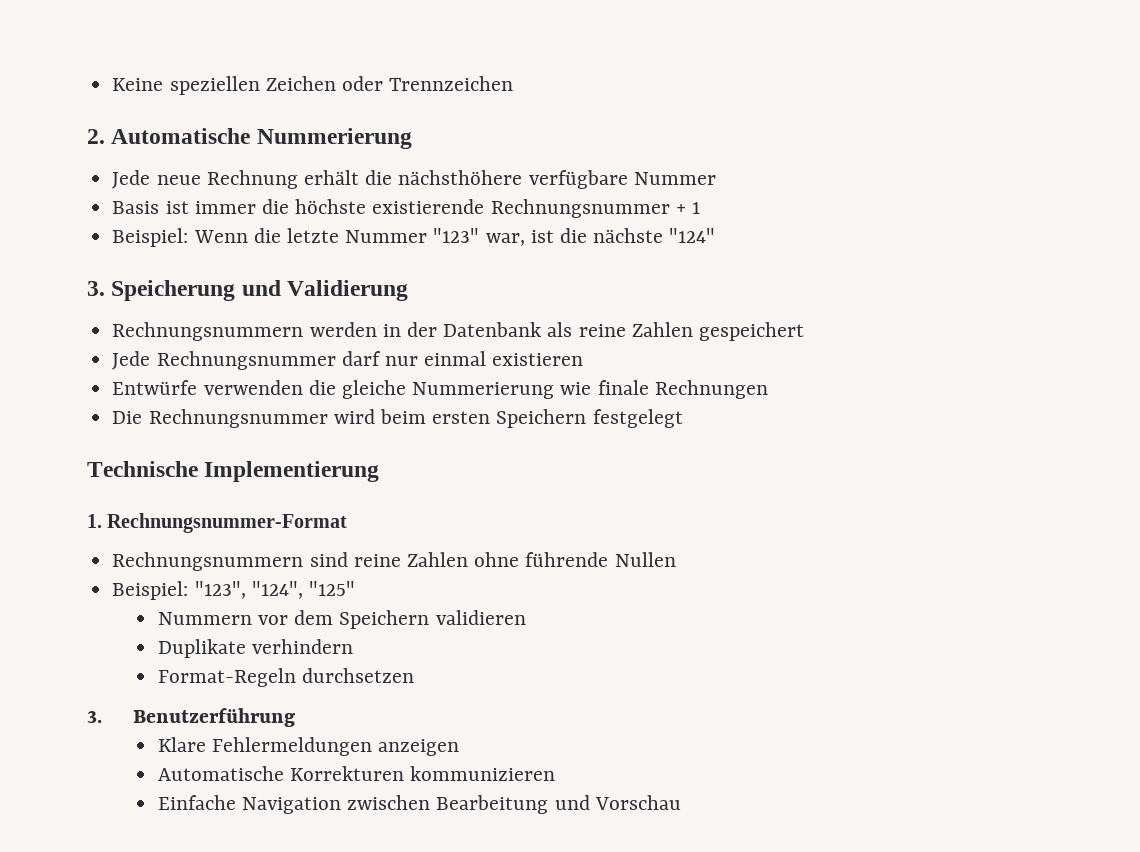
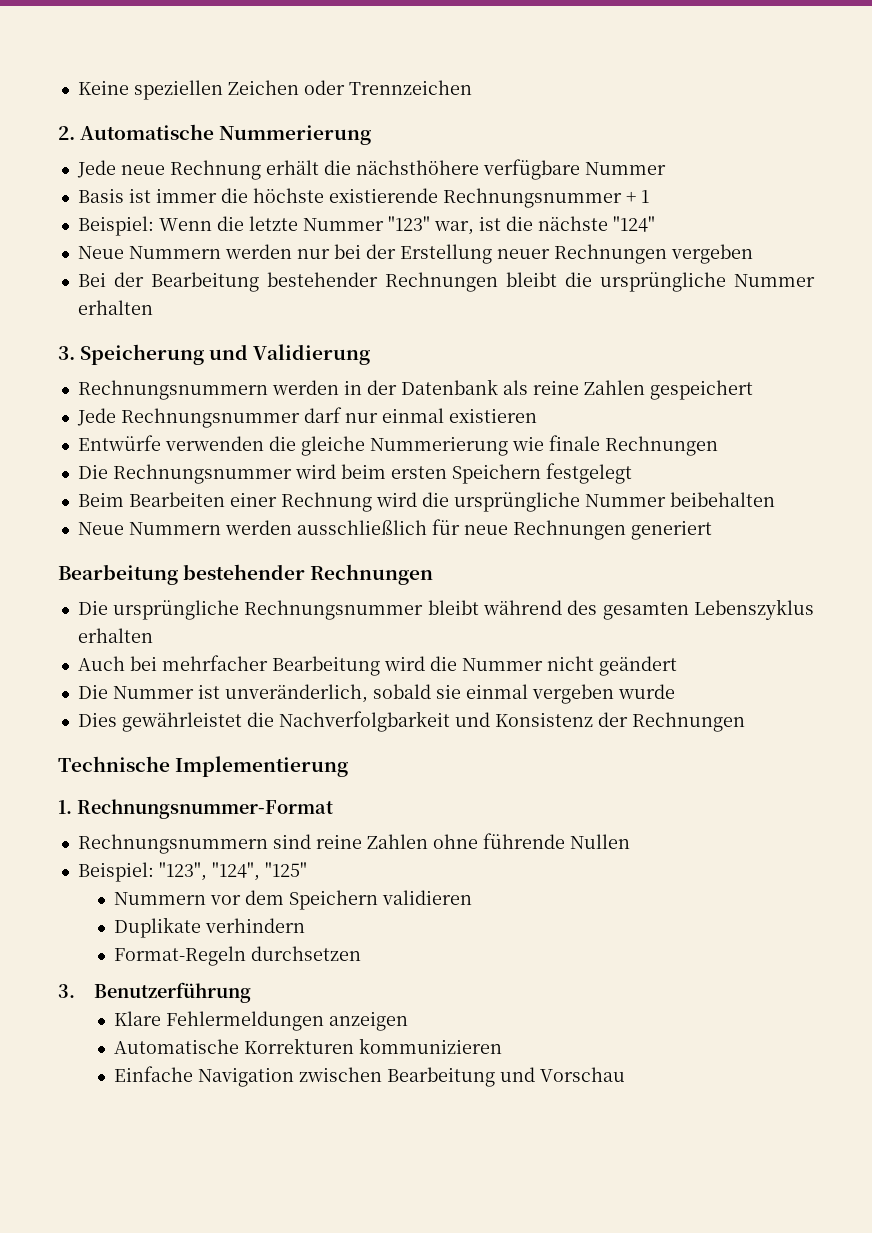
+ Neue Nummern werden nur bei der Erstellung neuer Rechnungen vergeben
+ Bei der Bearbeitung bestehender Rechnungen bleibt die ursprüngliche Nummer erhalten
+ Beim Bearbeiten einer Rechnung wird die ursprüngliche Nummer beibehalten
+ Neue Nummern werden ausschließlich für neue Rechnungen generiert
+ Bearbeitung bestehender Rechnungen
+ Die ursprüngliche Rechnungsnummer bleibt während des gesamten Lebenszyklus erhalten
+ Auch bei mehrfacher Bearbeitung wird die Nummer nicht geändert
+ Die Nummer ist unveränderlich, sobald sie einmal vergeben wurde
+ Dies gewährleistet die Nachverfolgbarkeit und Konsistenz der Rechnungen

